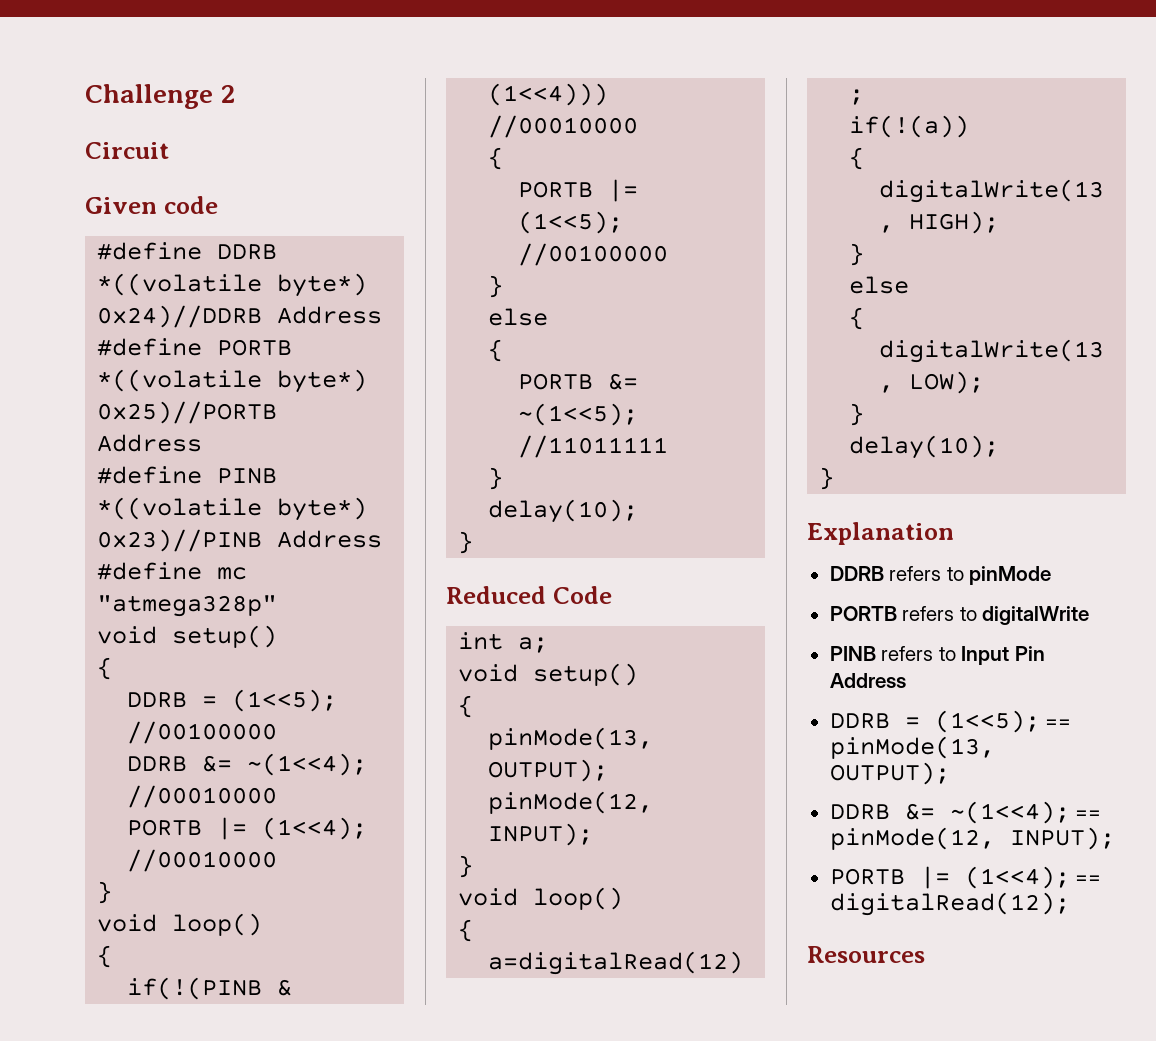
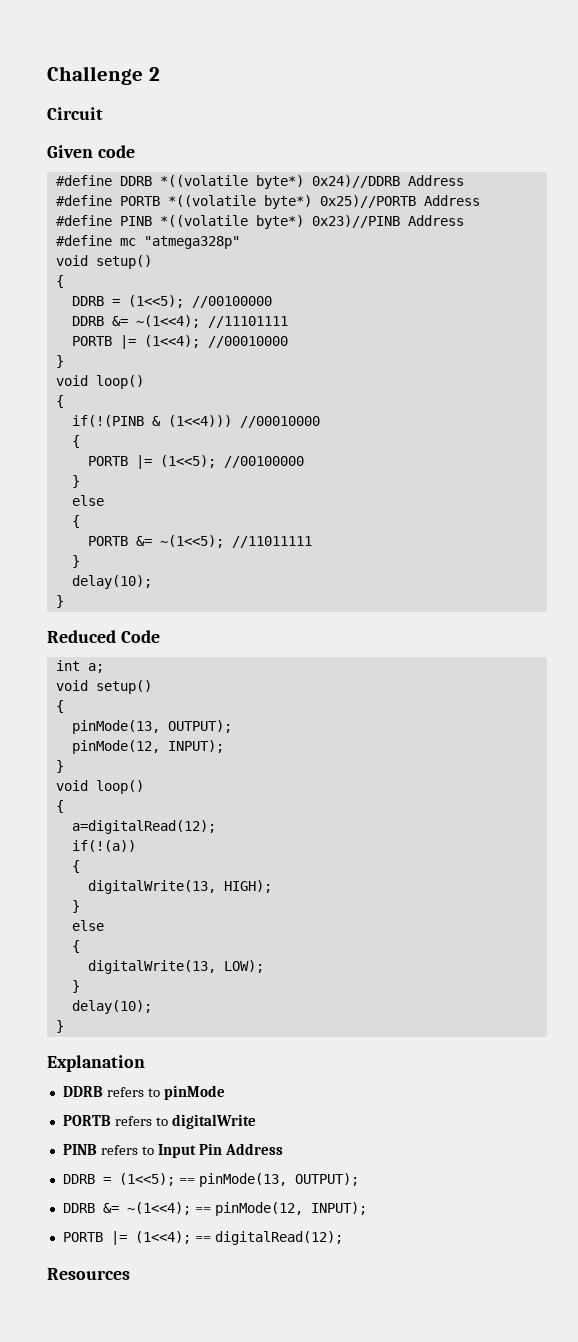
- DDRB &= ~(1<<4); //00010000
+ DDRB &= ~(1<<4); //11101111

